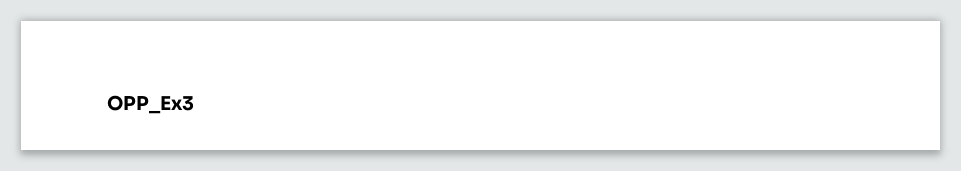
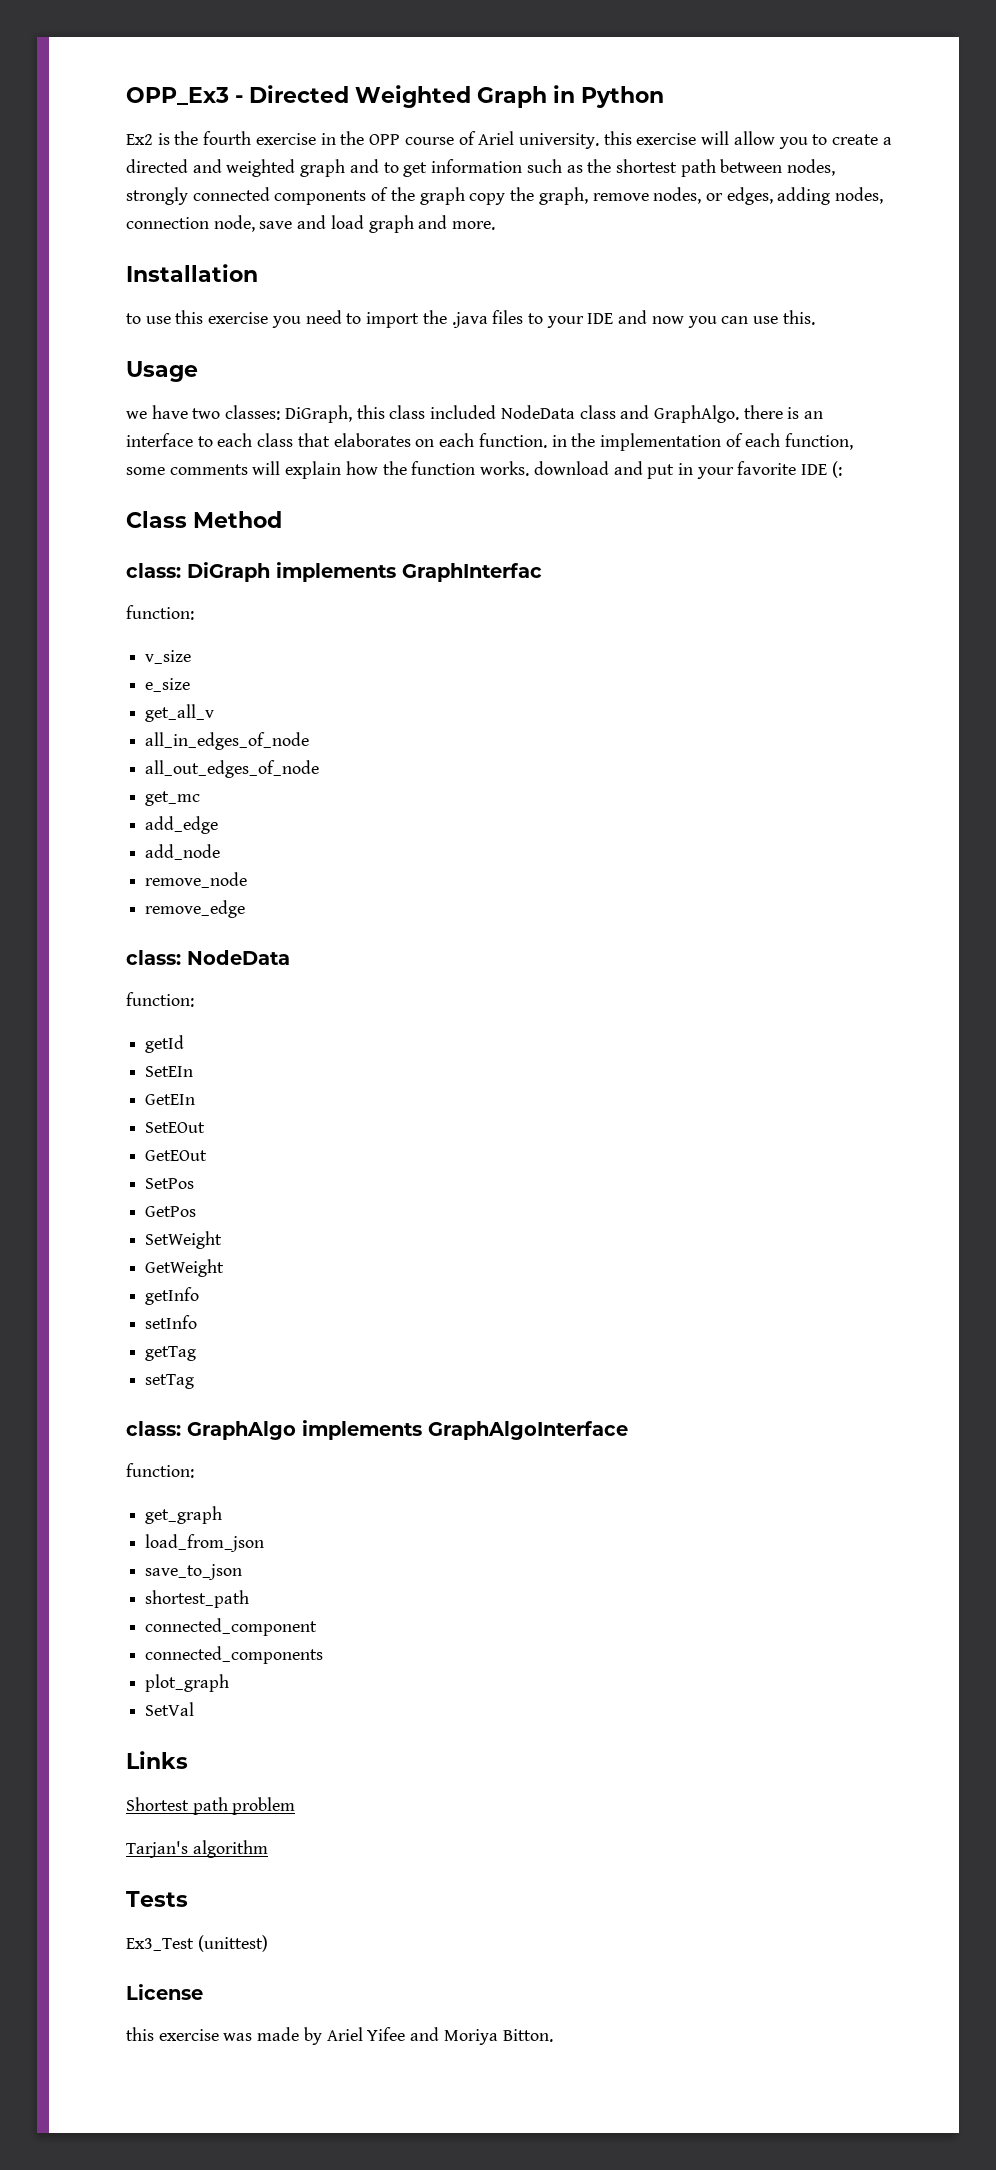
- OPP_Ex3
+ OPP_Ex3 - Directed Weighted Graph in Python
+ Ex2 is the fourth exercise in the OPP course of Ariel university. this exercise will allow you to create a directed and weighted graph and to get information such as the shortest path between nodes, strongly connected components of the graph copy the graph, remove nodes, or edges, adding nodes, connection node, save and load graph and more.
+ Installation
+ to use this exercise you need to import the .java files to your IDE and now you can use this.
+ Usage
+ we have two classes: DiGraph, this class included NodeData class and GraphAlgo. there is an interface to each class that elaborates on each function. in the implementation of each function, some comments will explain how the function works. download and put in your favorite IDE (:
+ Class Method
+ class: DiGraph implements GraphInterfac
+ function:
+ v_size
+ e_size
+ get_all_v
+ all_in_edges_of_node
+ all_out_edges_of_node
+ get_mc
+ add_edge
+ add_node
+ remove_node
+ remove_edge
+ class: NodeData
+ function:
+ getId
+ SetEIn
+ GetEIn
+ SetEOut
+ GetEOut
+ SetPos
+ GetPos
+ SetWeight
+ GetWeight
+ getInfo
+ setInfo
+ getTag
+ setTag
+ class: GraphAlgo implements GraphAlgoInterface
+ function:
+ get_graph
+ load_from_json
+ save_to_json
+ shortest_path
+ connected_component
+ connected_components
+ plot_graph
+ SetVal
+ Links
+ Shortest path problem
+ Tarjan's algorithm
+ Tests
+ Ex3_Test (unittest)
+ License
+ this exercise was made by Ariel Yifee and Moriya Bitton.

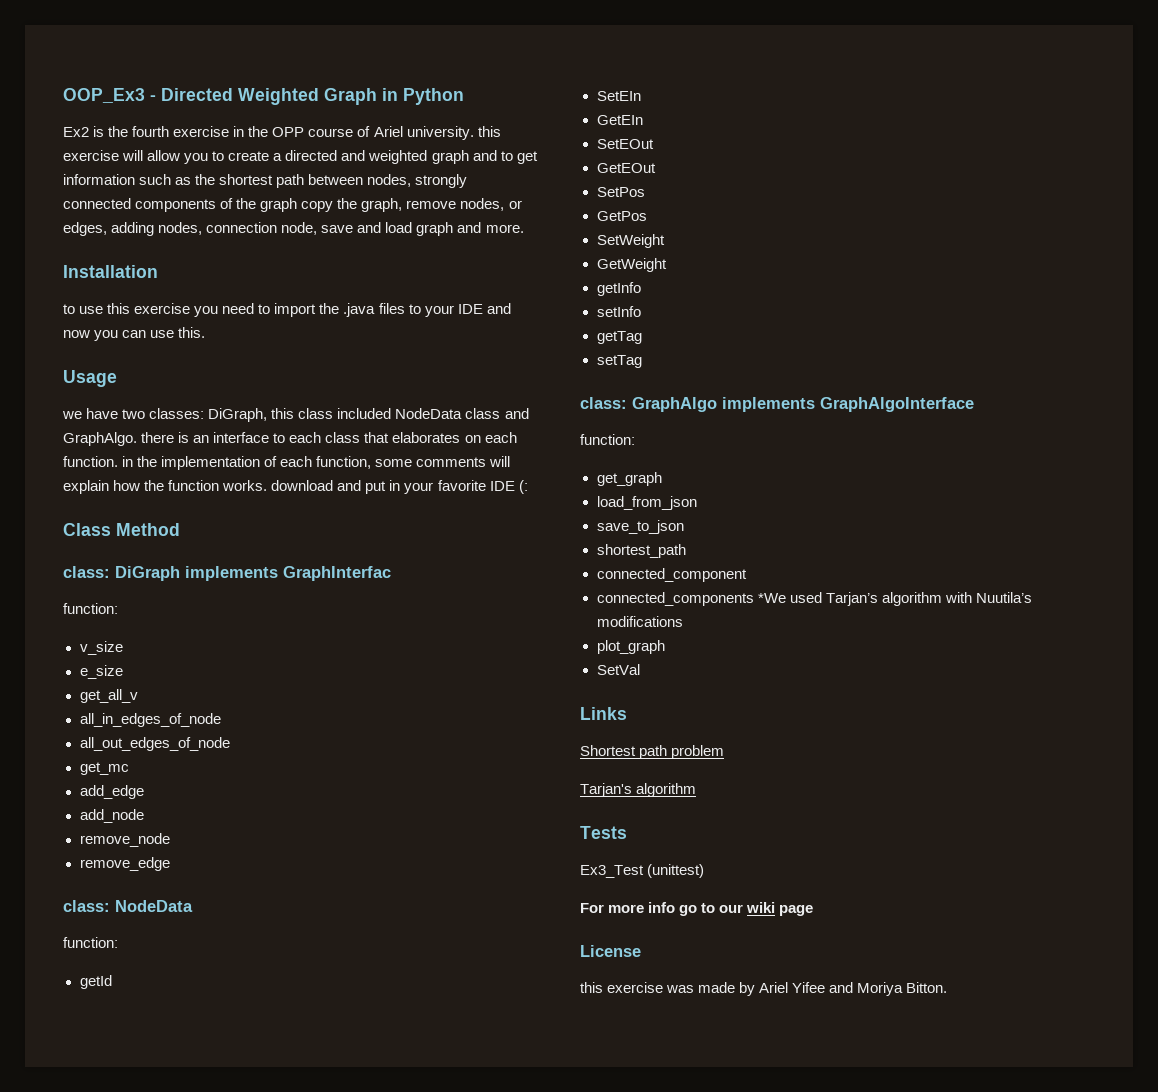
- OPP_Ex3 - Directed Weighted Graph in Python
+ OOP_Ex3 - Directed Weighted Graph in Python
- connected_components
+ connected_components *We used Tarjan’s algorithm with Nuutila’s modifications
+ For more info go to our wiki page

